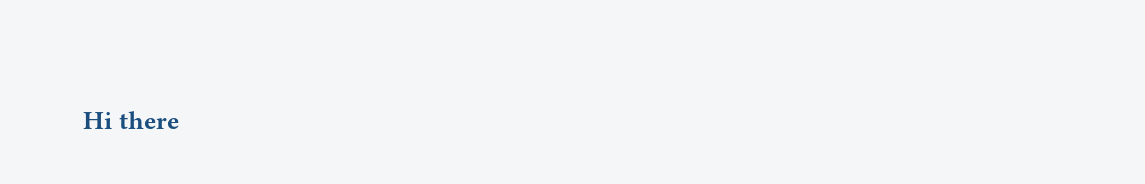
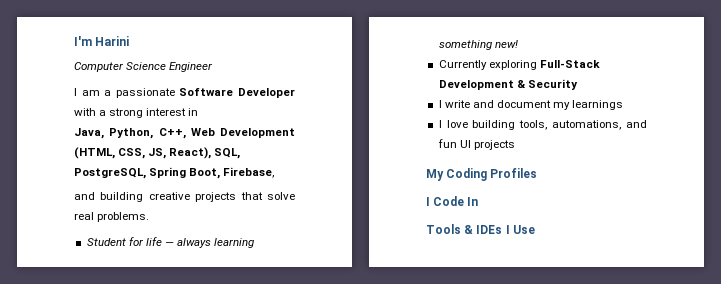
- Hi there
+ I'm Harini
+ Computer Science Engineer
+ I am a passionate Software Developer with a strong interest in
+ Java, Python, C++, Web Development (HTML, CSS, JS, React), SQL, PostgreSQL, Spring Boot, Firebase,
+ and building creative projects that solve real problems.
+ Student for life — always learning something new!
+ Currently exploring Full-Stack Development & Security
+ I write and document my learnings
+ I love building tools, automations, and fun UI projects
+ My Coding Profiles
+ I Code In
+ Tools & IDEs I Use

